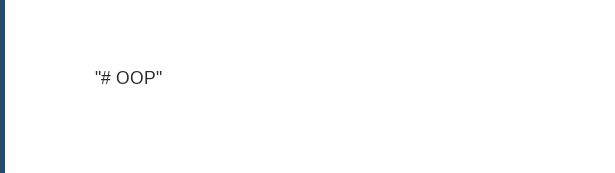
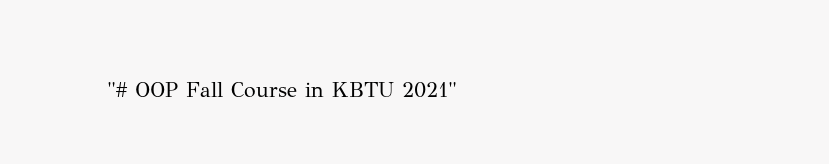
- "# OOP"
+ "# OOP Fall Course in KBTU 2021"

